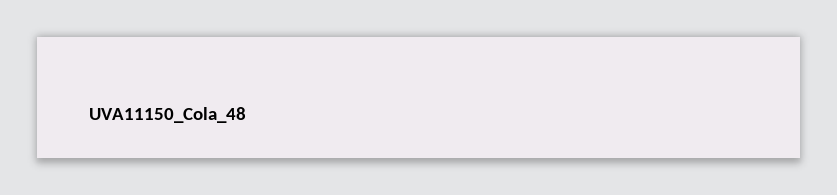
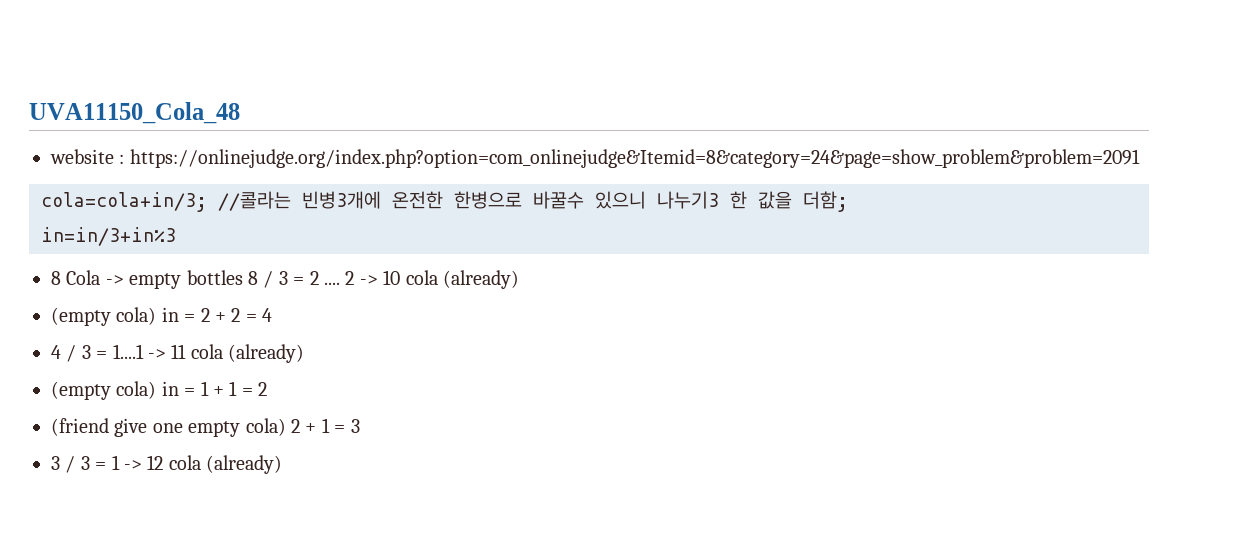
+ website : https://onlinejudge.org/index.php?option=com_onlinejudge&Itemid=8&category=24&page=show_problem&problem=2091
+ cola=cola+in/3; //콜라는 빈병3개에 온전한 한병으로 바꿀수 있으니 나누기3 한 값을 더함;
+ in=in/3+in%3
+ 8 Cola -> empty bottles 8 / 3 = 2 .... 2 -> 10 cola (already)
+ (empty cola) in = 2 + 2 = 4
+ 4 / 3 = 1....1 -> 11 cola (already)
+ (empty cola) in = 1 + 1 = 2
+ (friend give one empty cola) 2 + 1 = 3
+ 3 / 3 = 1 -> 12 cola (already)

